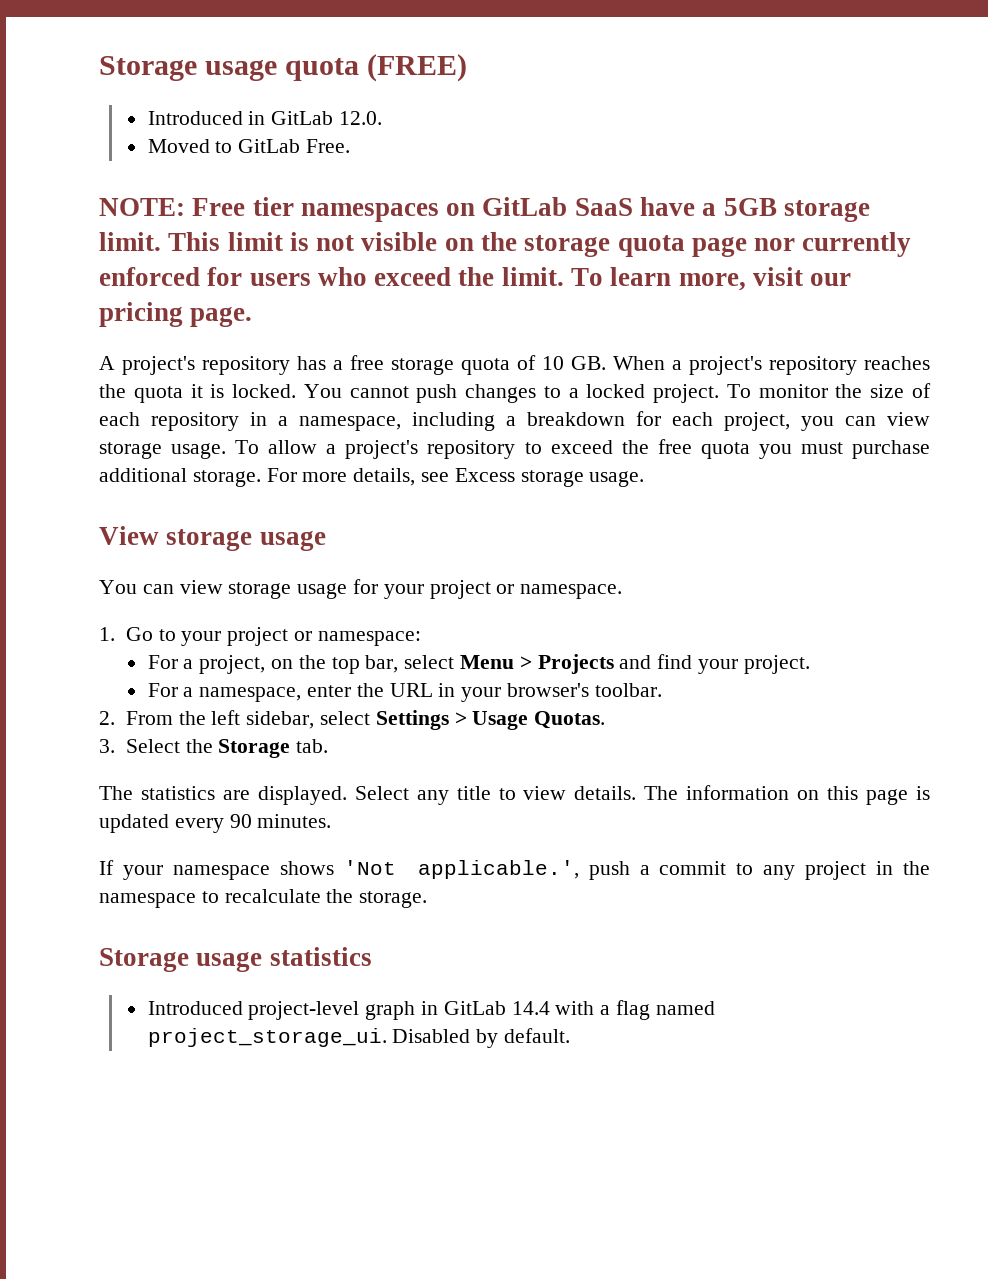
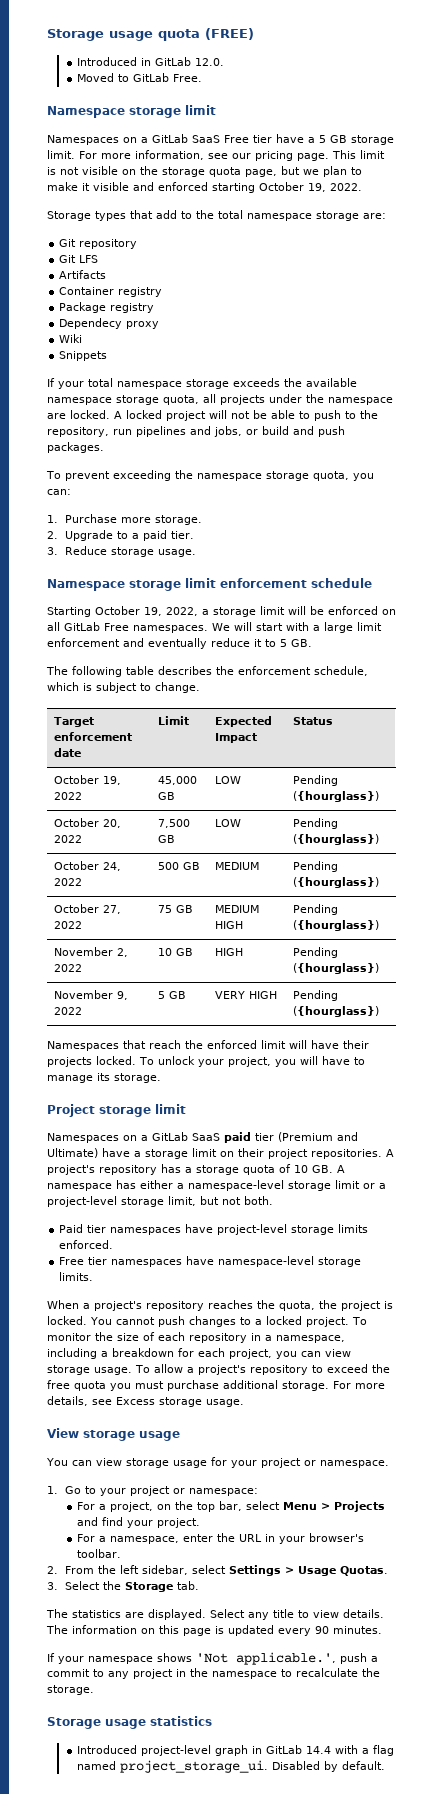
  Moved to GitLab Free.
- NOTE: Free tier namespaces on GitLab SaaS have a 5GB storage limit.
+ Namespace storage limit
+ Namespaces on a GitLab SaaS Free tier have a 5 GB storage limit. For more information, see our pricing page.
- This limit is not visible on the storage quota page nor currently enforced for users who exceed the limit. To learn more, visit our pricing page.
- A project's repository has a free storage quota of 10 GB. When a project's repository reaches the quota it is locked.
+ This limit is not visible on the storage quota page, but we plan to make it visible and enforced starting October 19, 2022.
+ Storage types that add to the total namespace storage are:
+ Git repository
+ Git LFS
+ Artifacts
+ Container registry
+ Package registry
+ Dependecy proxy
+ Wiki
+ Snippets
+ If your total namespace storage exceeds the available namespace storage quota, all projects under the namespace are locked. A locked project will not be able to push to the repository, run pipelines and jobs, or build and push packages.
+ To prevent exceeding the namespace storage quota, you can:
+ 1. Purchase more storage.
+ 2. Upgrade to a paid tier.
+ 3. Reduce storage usage.
+ Namespace storage limit enforcement schedule
+ Starting October 19, 2022, a storage limit will be enforced on all GitLab Free namespaces. We will start with a large limit enforcement and eventually reduce it to 5 GB.
+ The following table describes the enforcement schedule, which is subject to change.
+ Target enforcement date | Limit | Expected Impact | Status
+ October 19, 2022 | 45,000 GB | LOW | Pending ({hourglass})
+ October 20, 2022 | 7,500 GB | LOW | Pending ({hourglass})
+ October 24, 2022 | 500 GB | MEDIUM | Pending ({hourglass})
+ October 27, 2022 | 75 GB | MEDIUM HIGH | Pending ({hourglass})
+ November 2, 2022 | 10 GB | HIGH | Pending ({hourglass})
+ November 9, 2022 | 5 GB | VERY HIGH | Pending ({hourglass})
+ Namespaces that reach the enforced limit will have their projects locked. To unlock your project, you will have to manage its storage.
+ Project storage limit
+ Namespaces on a GitLab SaaS paid tier (Premium and Ultimate) have a storage limit on their project repositories. A project's repository has a storage quota of 10 GB. A namespace has either a namespace-level storage limit or a project-level storage limit, but not both.
+ Paid tier namespaces have project-level storage limits enforced.
+ Free tier namespaces have namespace-level storage limits.
+ When a project's repository reaches the quota, the project is locked.

